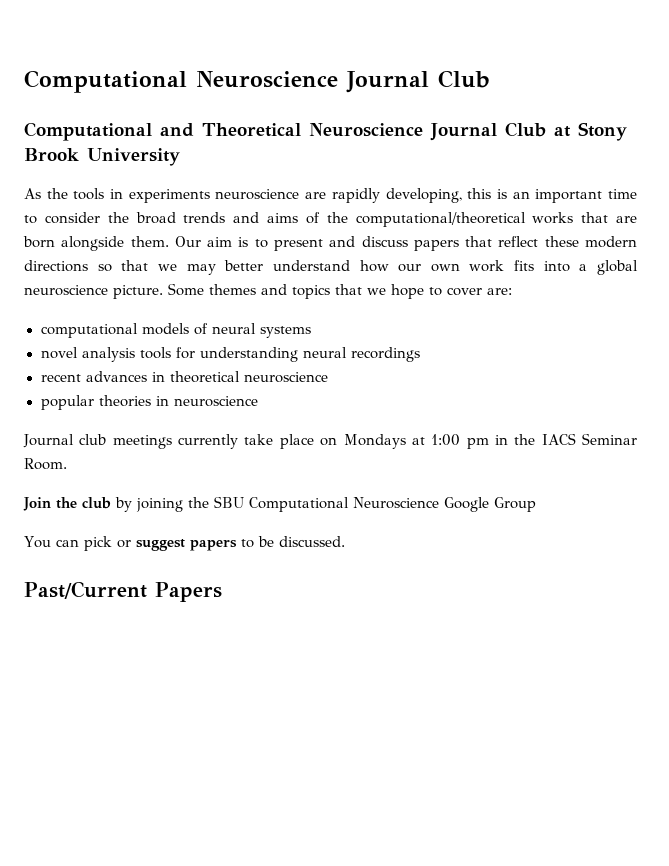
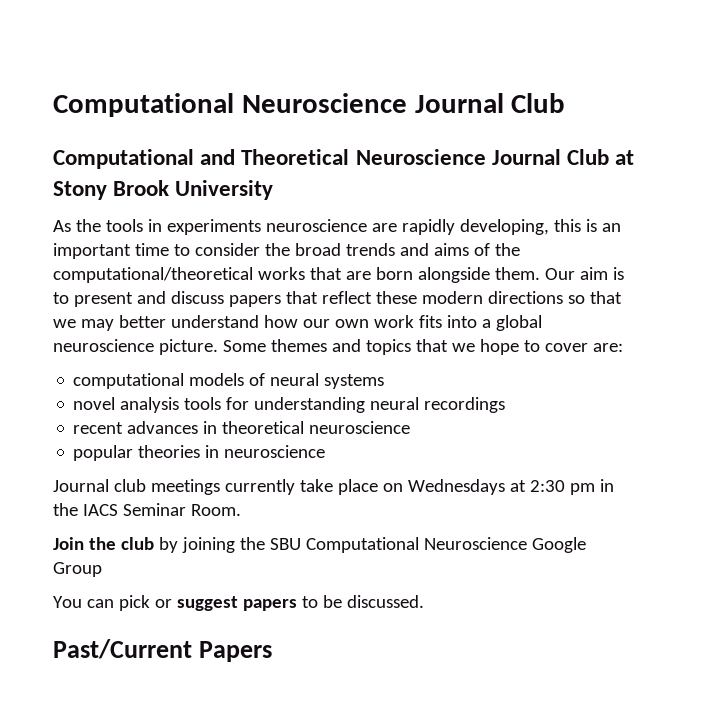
- Journal club meetings currently take place on Mondays at 1:00 pm in the IACS Seminar Room.
+ Journal club meetings currently take place on Wednesdays at 2:30 pm in the IACS Seminar Room.

